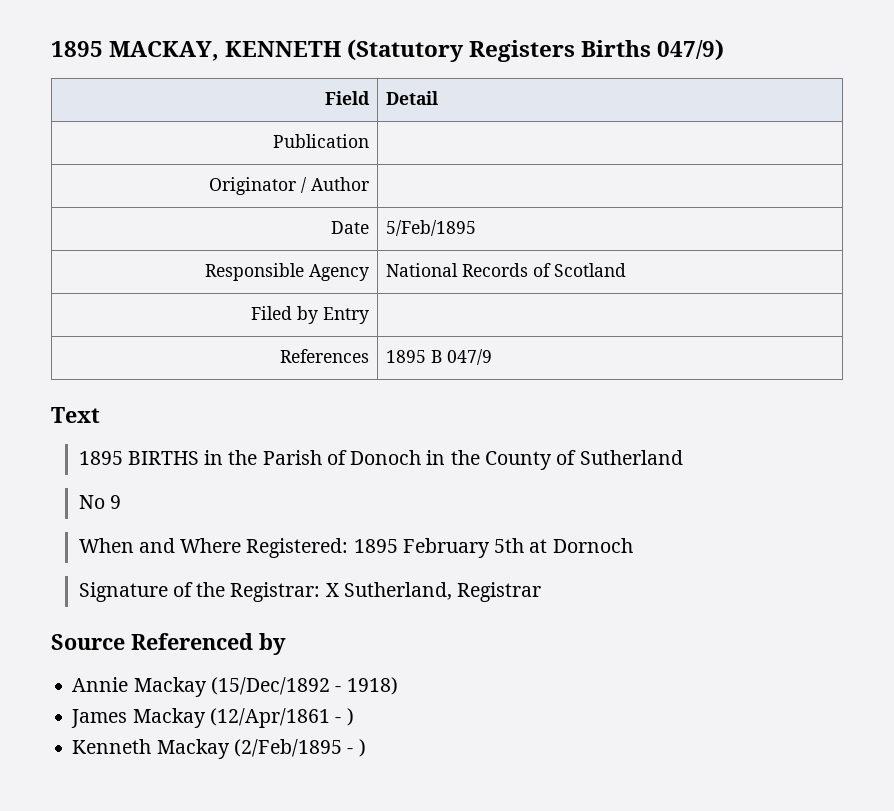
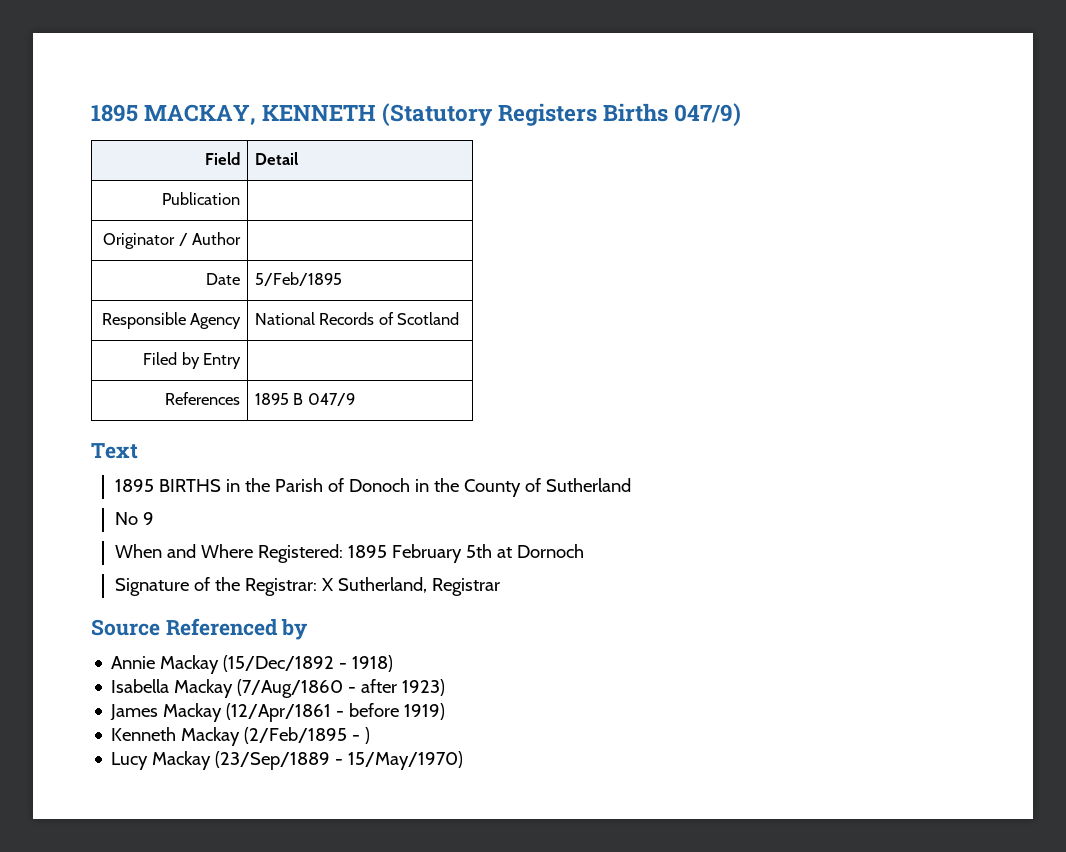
+ Isabella Mackay (7/Aug/1860 - after 1923)
- James Mackay (12/Apr/1861 - )
+ James Mackay (12/Apr/1861 - before 1919)
+ Lucy Mackay (23/Sep/1889 - 15/May/1970)

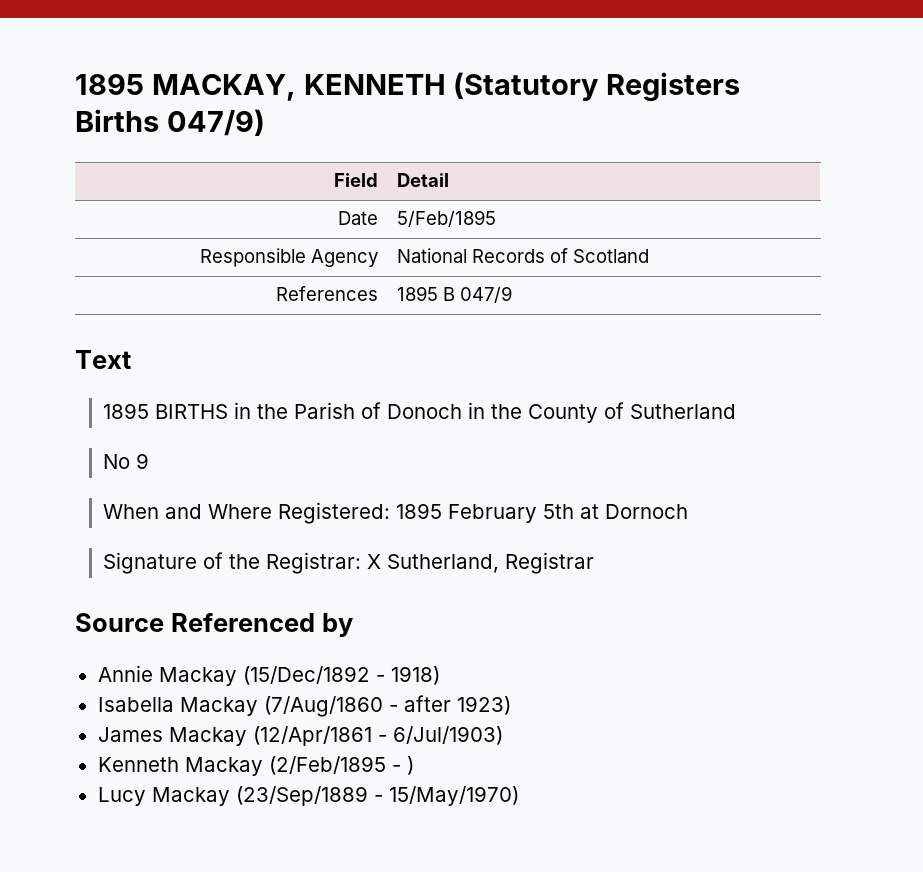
- Publication |
- Originator / Author |
- Filed by Entry |
- James Mackay (12/Apr/1861 - before 1919)
+ James Mackay (12/Apr/1861 - 6/Jul/1903)

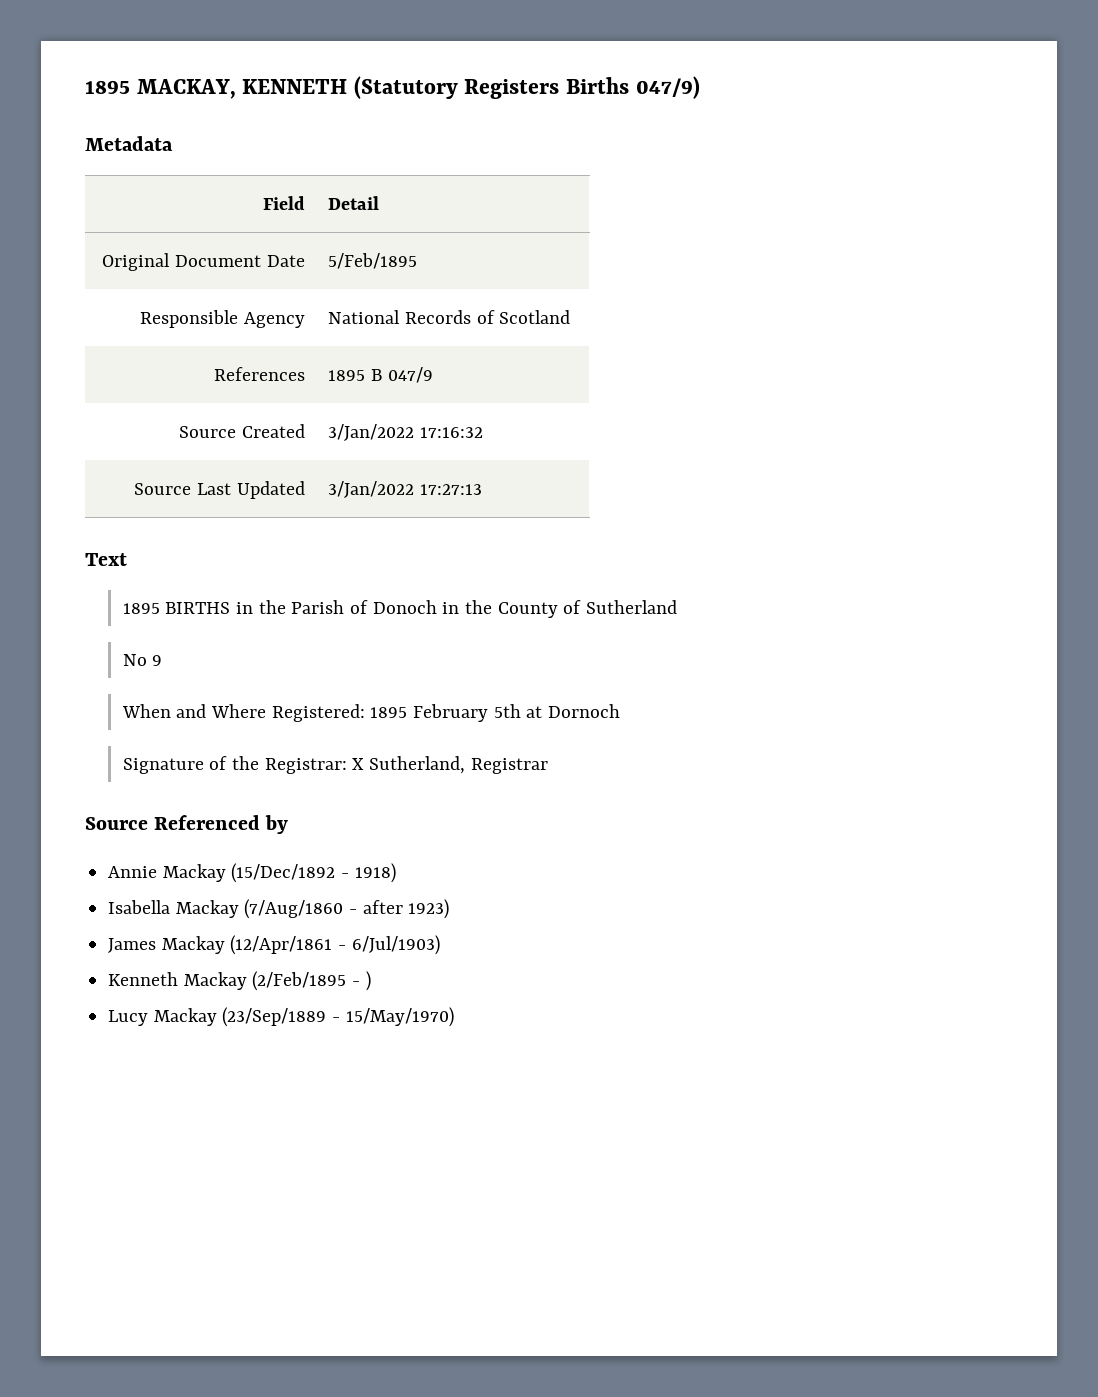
+ Metadata
- Date | 5/Feb/1895
+ Original Document Date | 5/Feb/1895
+ Source Created | 3/Jan/2022 17:16:32
+ Source Last Updated | 3/Jan/2022 17:27:13

